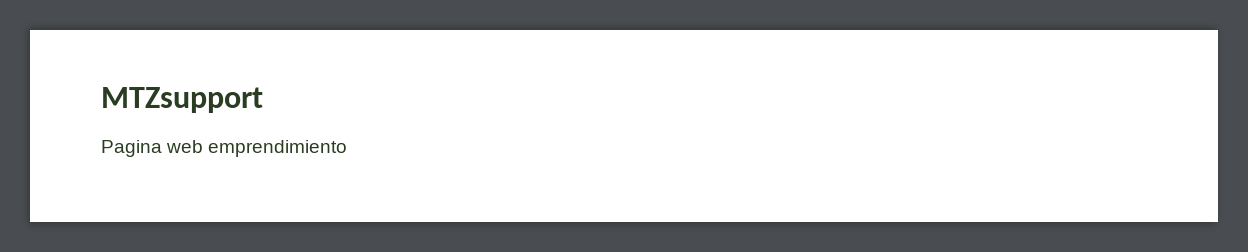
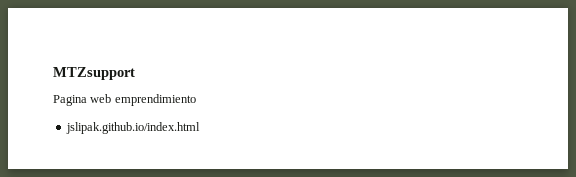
+ jslipak.github.io/index.html

